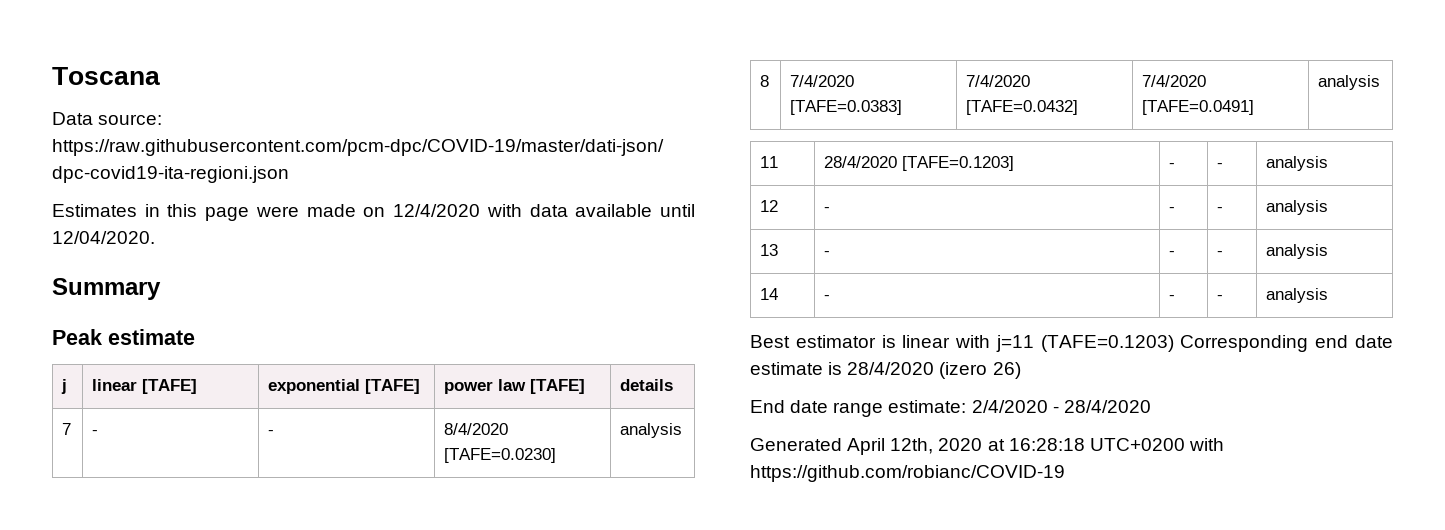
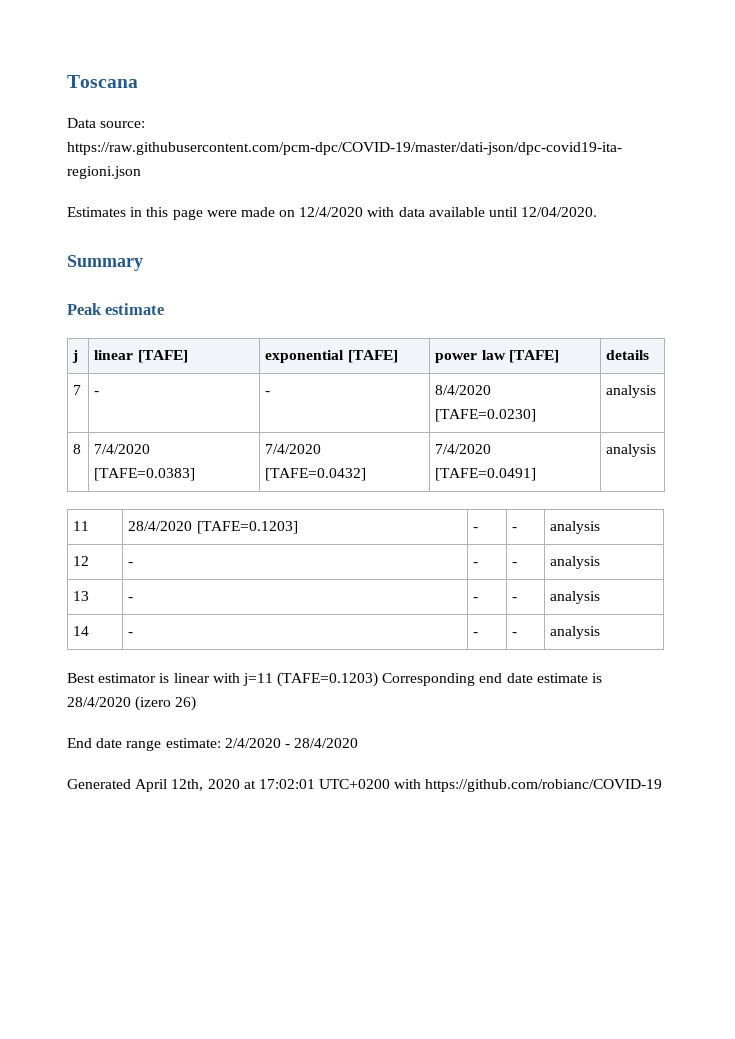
- Generated April 12th, 2020 at 16:28:18 UTC+0200 with https://github.com/robianc/COVID-19
+ Generated April 12th, 2020 at 17:02:01 UTC+0200 with https://github.com/robianc/COVID-19

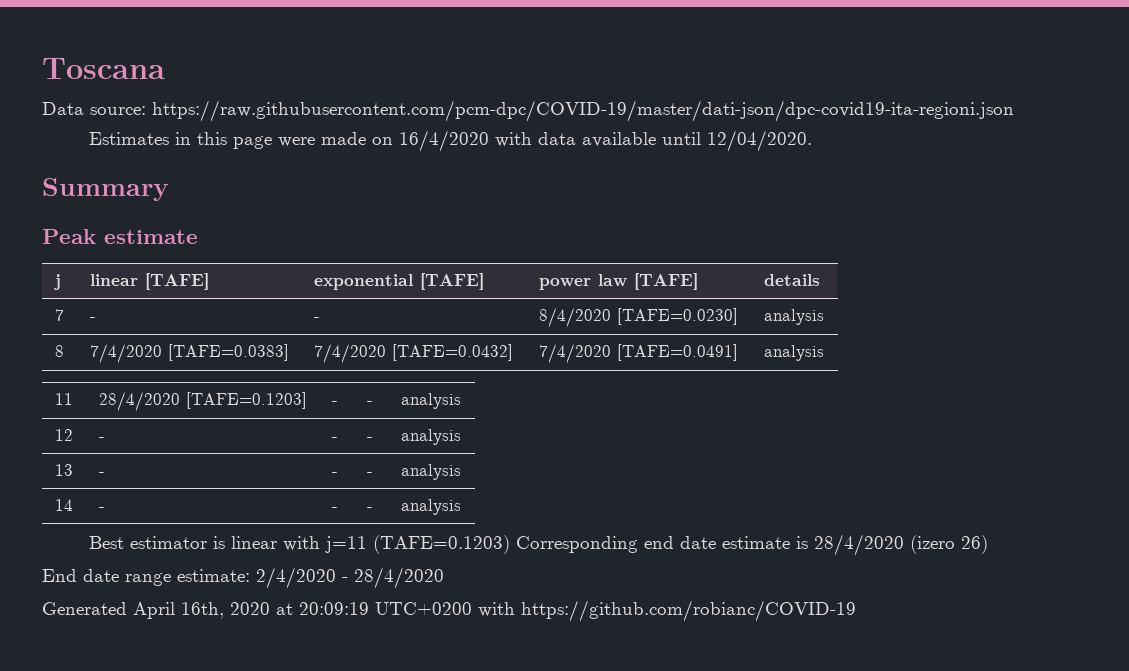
- Estimates in this page were made on 12/4/2020 with data available until 12/04/2020.
+ Estimates in this page were made on 16/4/2020 with data available until 12/04/2020.
- Generated April 12th, 2020 at 17:02:01 UTC+0200 with https://github.com/robianc/COVID-19
+ Generated April 16th, 2020 at 20:09:19 UTC+0200 with https://github.com/robianc/COVID-19

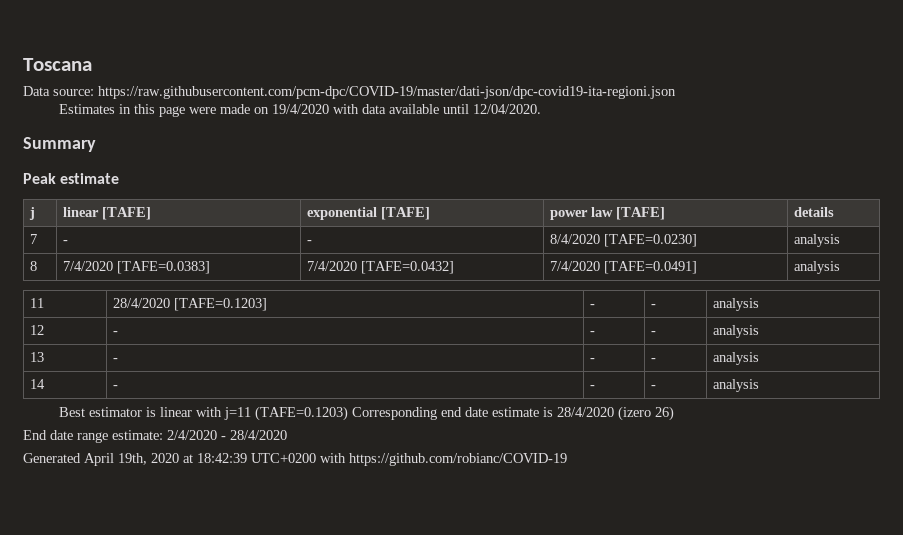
- Estimates in this page were made on 16/4/2020 with data available until 12/04/2020.
+ Estimates in this page were made on 19/4/2020 with data available until 12/04/2020.
- Generated April 16th, 2020 at 20:09:19 UTC+0200 with https://github.com/robianc/COVID-19
+ Generated April 19th, 2020 at 18:42:39 UTC+0200 with https://github.com/robianc/COVID-19

